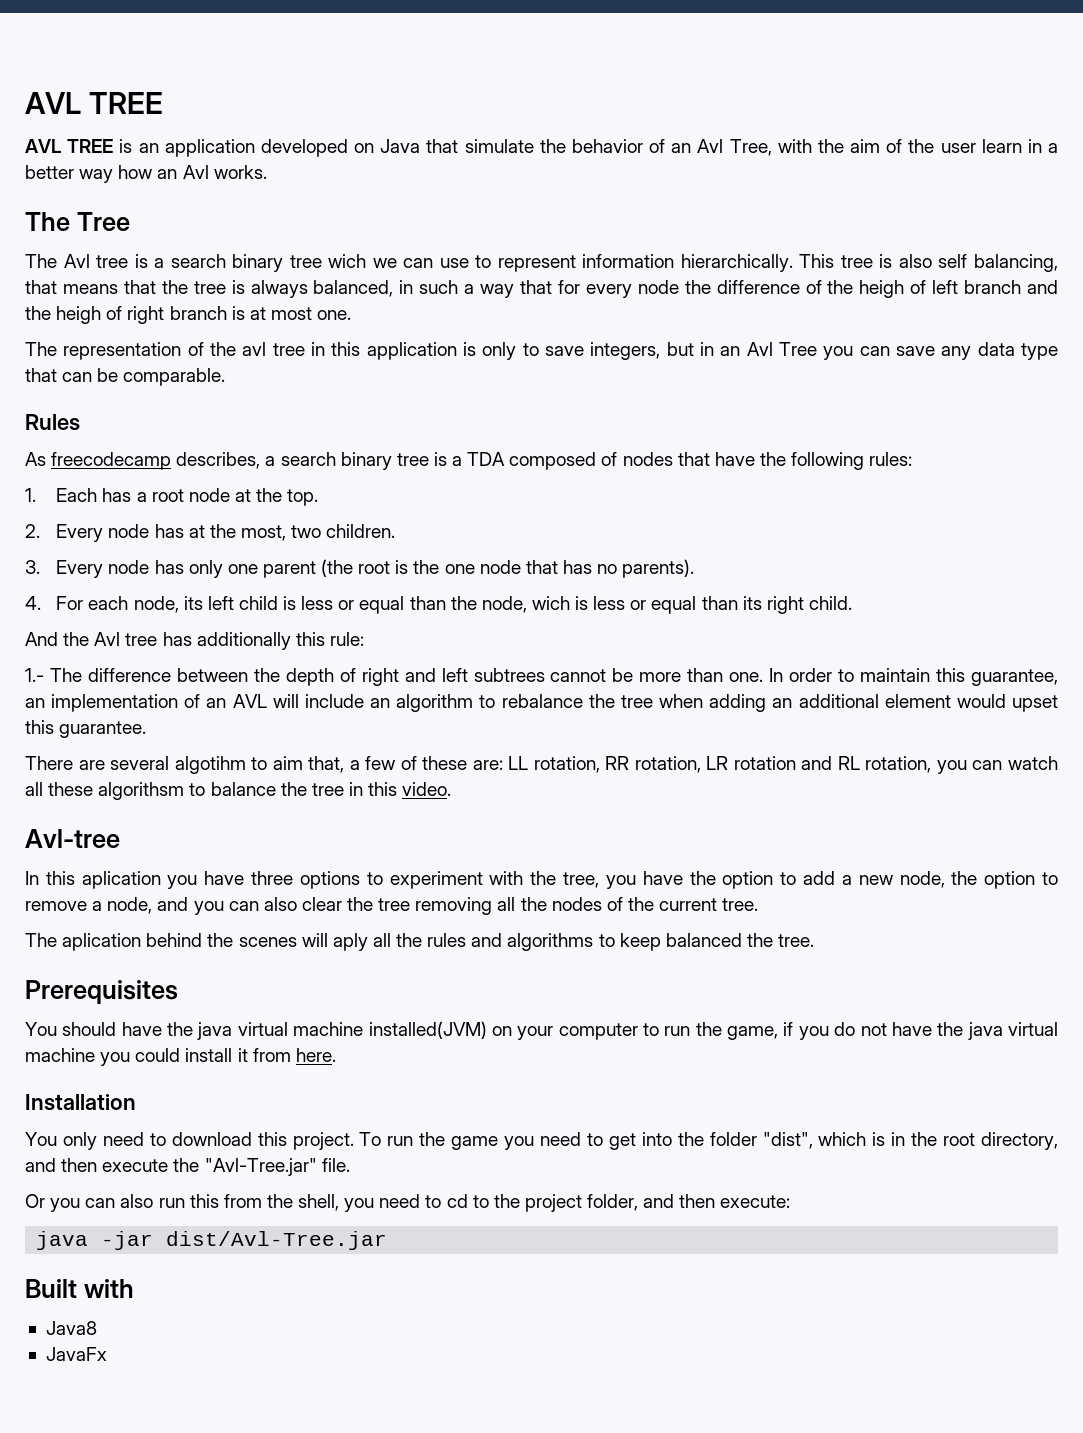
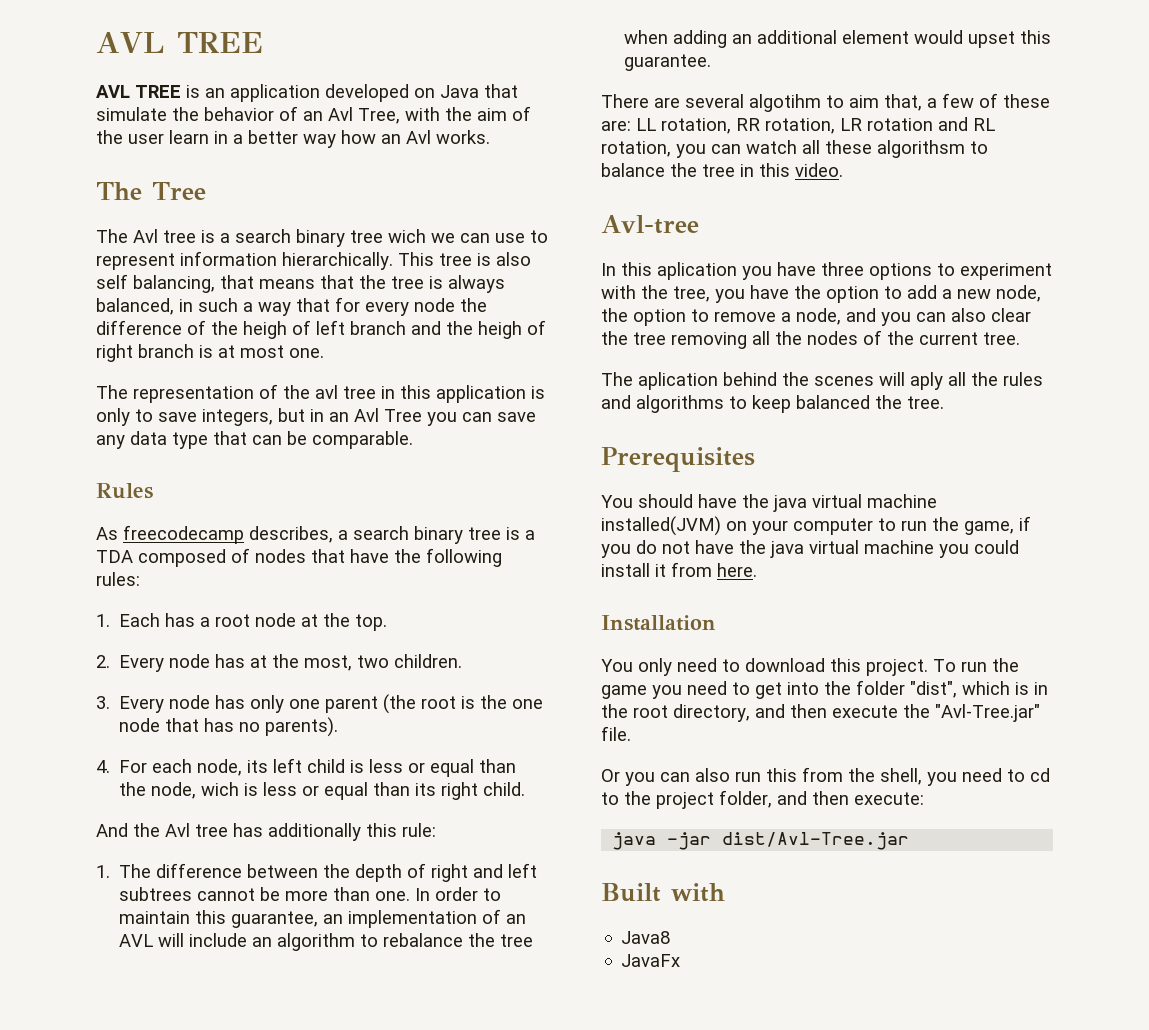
- 1.- The difference between the depth of right and left subtrees cannot be more than one.
+ 1. The difference between the depth of right and left subtrees cannot be more than one.

